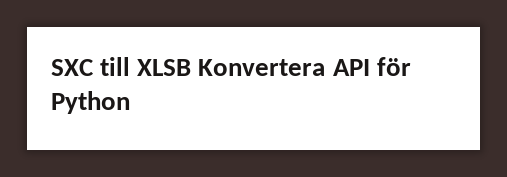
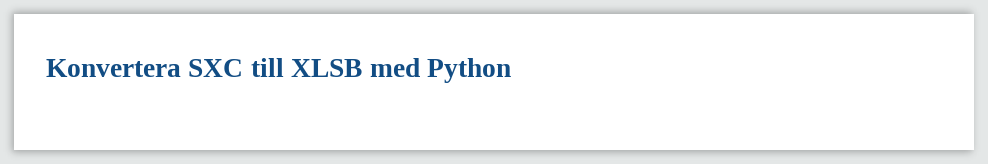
- SXC till XLSB Konvertera API för Python
+ Konvertera SXC till XLSB med Python

